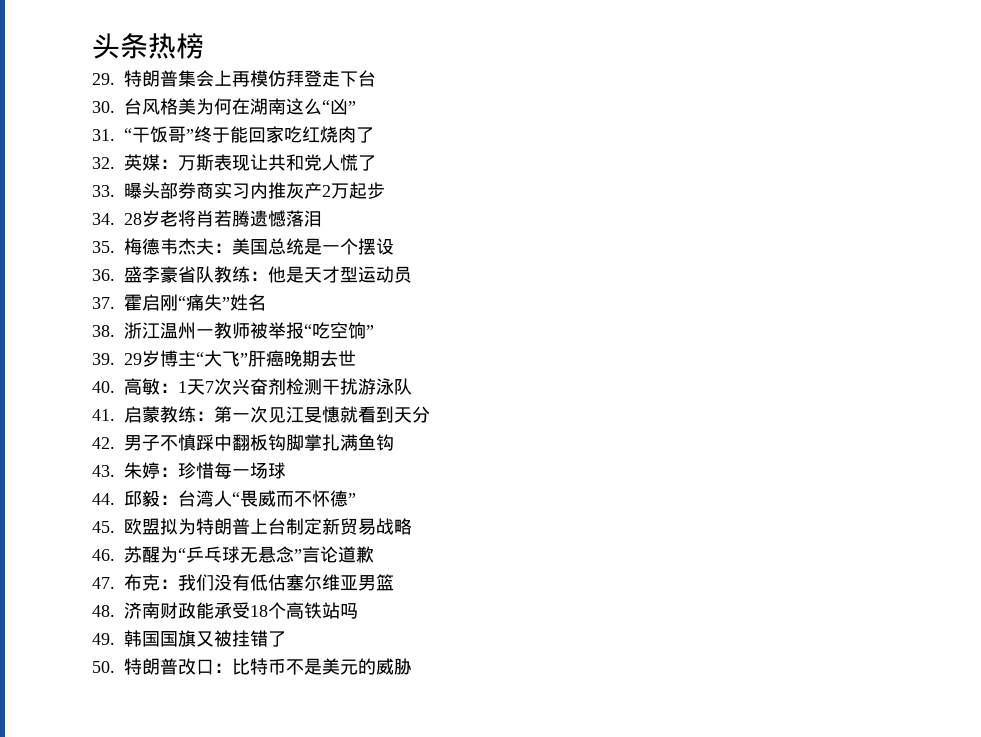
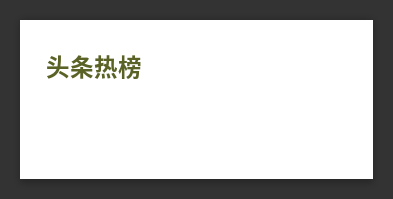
- 29.特朗普集会上再模仿拜登走下台
- 30.台风格美为何在湖南这么“凶”
- 31. “干饭哥”终于能回家吃红烧肉了
- 32.英媒：万斯表现让共和党人慌了
- 33.曝头部券商实习内推灰产2万起步
- 34. 28岁老将肖若腾遗憾落泪
- 35.梅德韦杰夫：美国总统是一个摆设
- 36.盛李豪省队教练：他是天才型运动员
- 37.霍启刚“痛失”姓名
- 38.浙江温州一教师被举报“吃空饷”
- 39. 29岁博主“大飞”肝癌晚期去世
- 40.高敏：1天7次兴奋剂检测干扰游泳队
- 41.启蒙教练：第一次见江旻憓就看到天分
- 42.男子不慎踩中翻板钩脚掌扎满鱼钩
- 43.朱婷：珍惜每一场球
- 44.邱毅：台湾人“畏威而不怀德”
- 45.欧盟拟为特朗普上台制定新贸易战略
- 46.苏醒为“乒乓球无悬念”言论道歉
- 47.布克：我们没有低估塞尔维亚男篮
- 48.济南财政能承受18个高铁站吗
- 49.韩国国旗又被挂错了
- 50.特朗普改口：比特币不是美元的威胁

